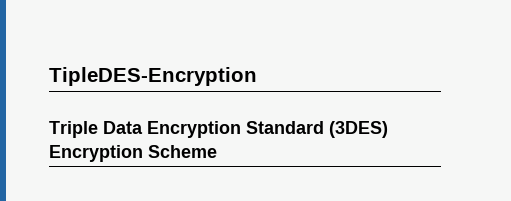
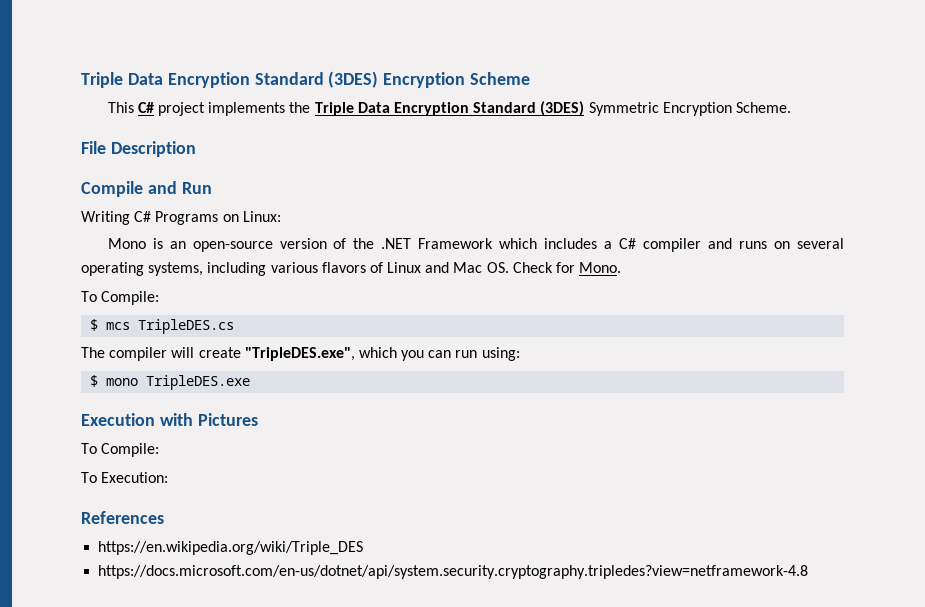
- TipleDES-Encryption
+ This C# project implements the Triple Data Encryption Standard (3DES) Symmetric Encryption Scheme.
+ File Description
+ Compile and Run
+ Writing C# Programs on Linux:
+ Mono is an open-source version of the .NET Framework which includes a C# compiler and runs on several operating systems, including various flavors of Linux and Mac OS. Check for Mono.
+ To Compile:
+ $ mcs TripleDES.cs
+ The compiler will create "TripleDES.exe", which you can run using:
+ $ mono TripleDES.exe
+ Execution with Pictures
+ To Compile:
+ To Execution:
+ References
+ https://en.wikipedia.org/wiki/Triple_DES
+ https://docs.microsoft.com/en-us/dotnet/api/system.security.cryptography.tripledes?view=netframework-4.8

